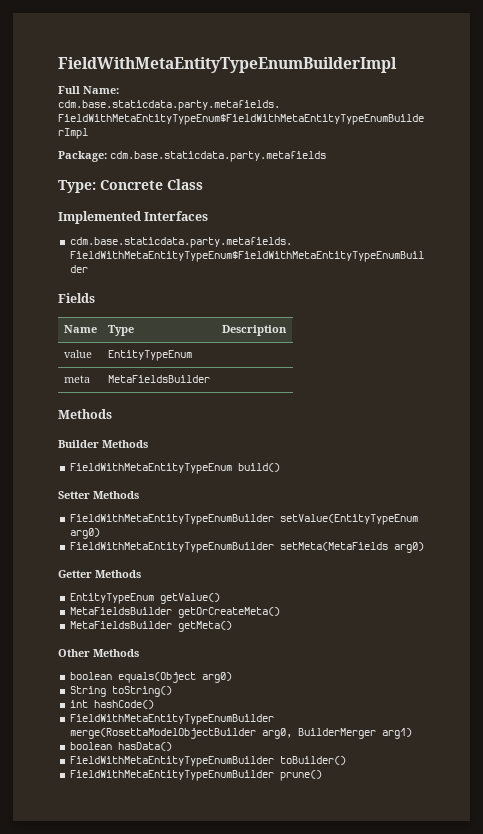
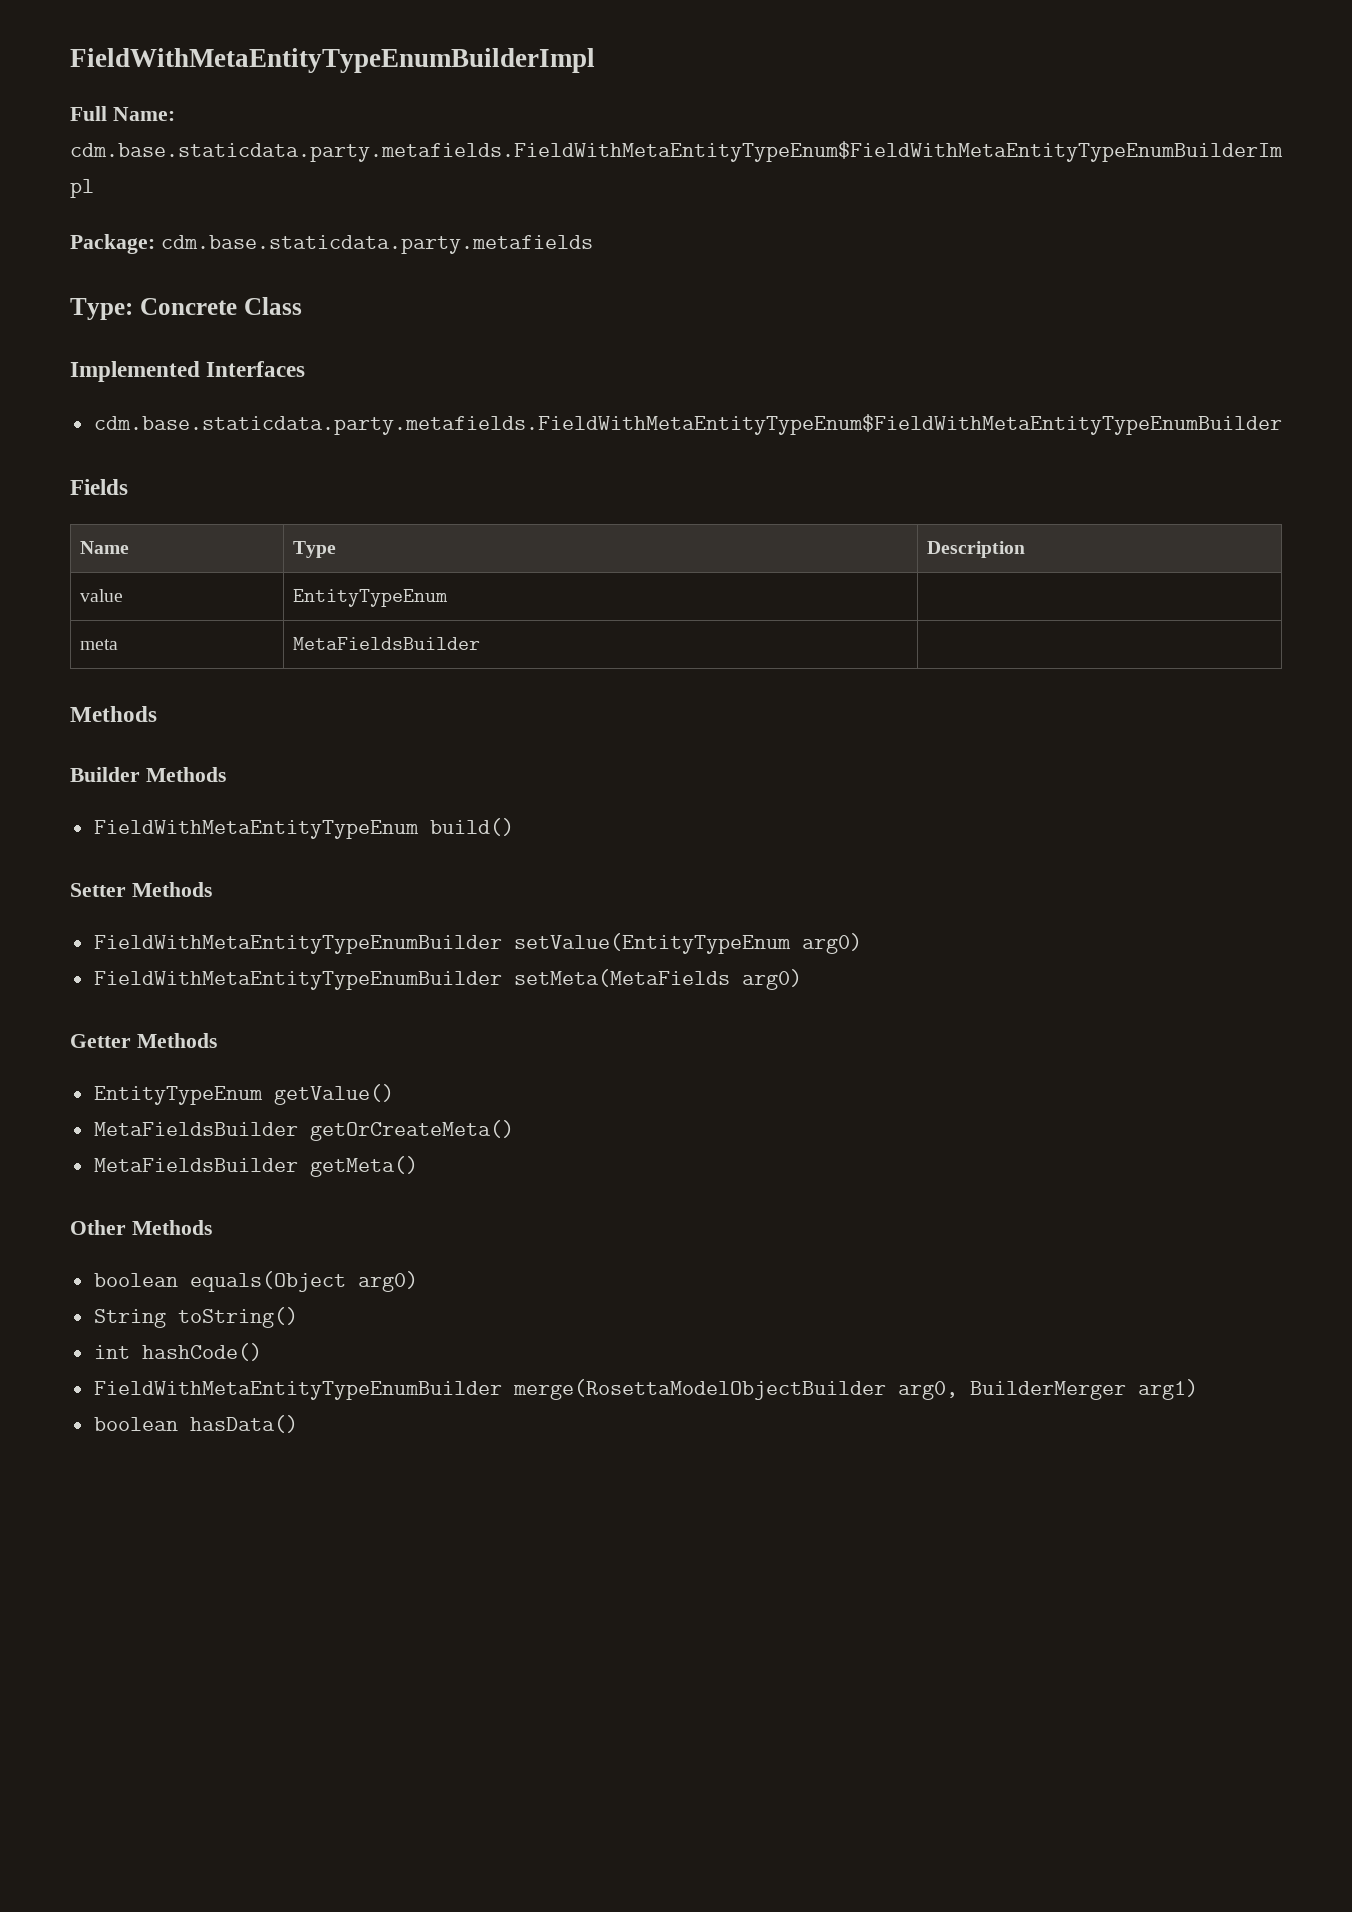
- FieldWithMetaEntityTypeEnumBuilder toBuilder()
- FieldWithMetaEntityTypeEnumBuilder prune()

